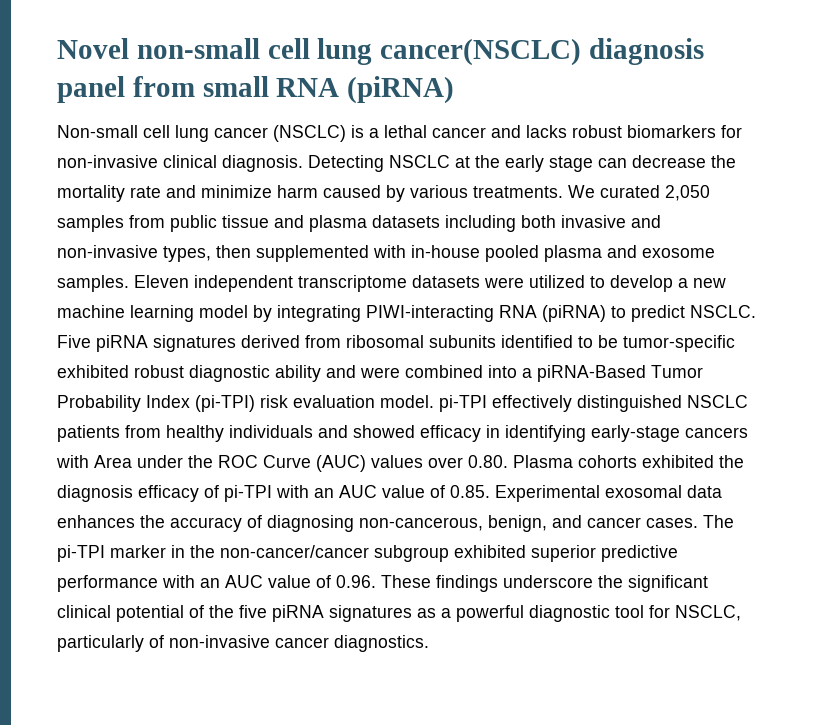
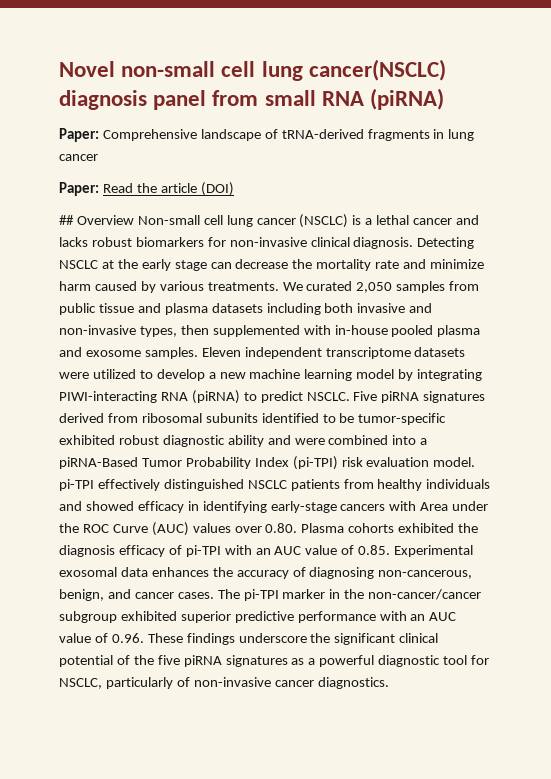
- Non-small cell lung cancer (NSCLC) is a lethal cancer and lacks robust biomarkers for non-invasive clinical diagnosis.
+ Paper: Comprehensive landscape of tRNA-derived fragments in lung cancer
+ Paper: Read the article (DOI)
+ ## Overview Non-small cell lung cancer (NSCLC) is a lethal cancer and lacks robust biomarkers for non-invasive clinical diagnosis.

